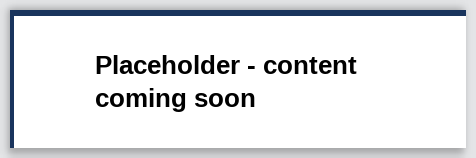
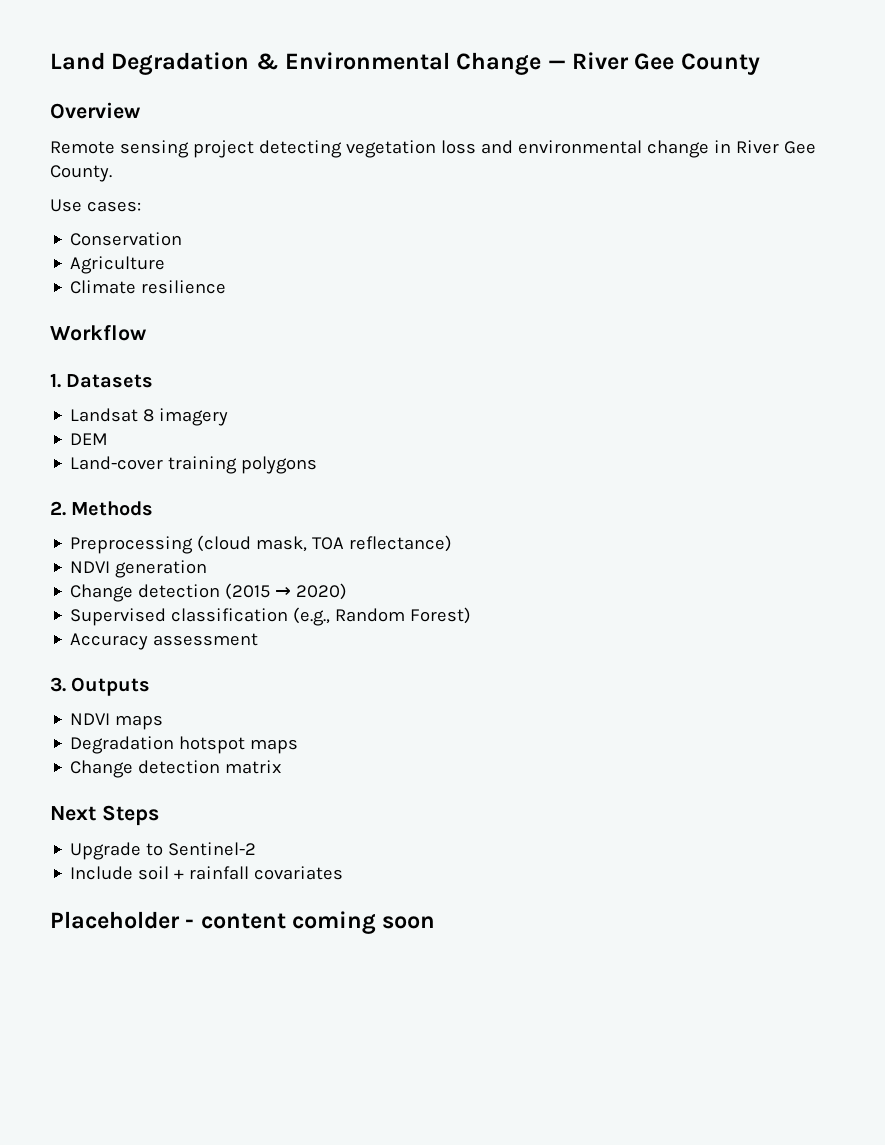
+ Land Degradation & Environmental Change — River Gee County
+ Overview
+ Remote sensing project detecting vegetation loss and environmental change in River Gee County.
+ Use cases:
+ Conservation
+ Agriculture
+ Climate resilience
+ Workflow
+ 1. Datasets
+ Landsat 8 imagery
+ DEM
+ Land-cover training polygons
+ 2. Methods
+ Preprocessing (cloud mask, TOA reflectance)
+ NDVI generation
+ Change detection (2015 → 2020)
+ Supervised classification (e.g., Random Forest)
+ Accuracy assessment
+ 3. Outputs
+ NDVI maps
+ Degradation hotspot maps
+ Change detection matrix
+ Next Steps
+ Upgrade to Sentinel-2
+ Include soil + rainfall covariates

